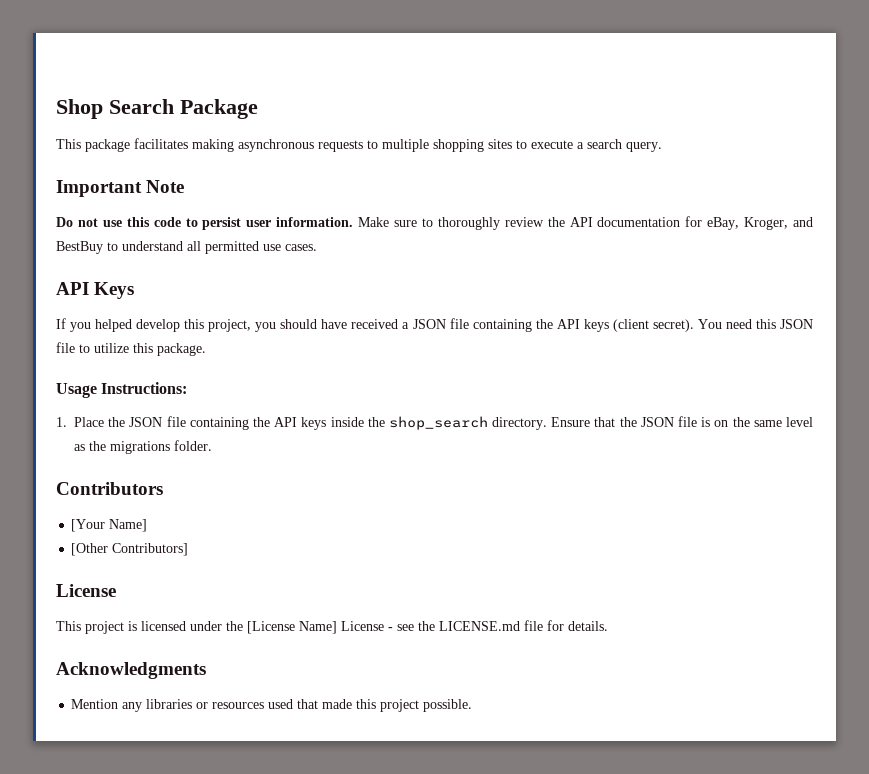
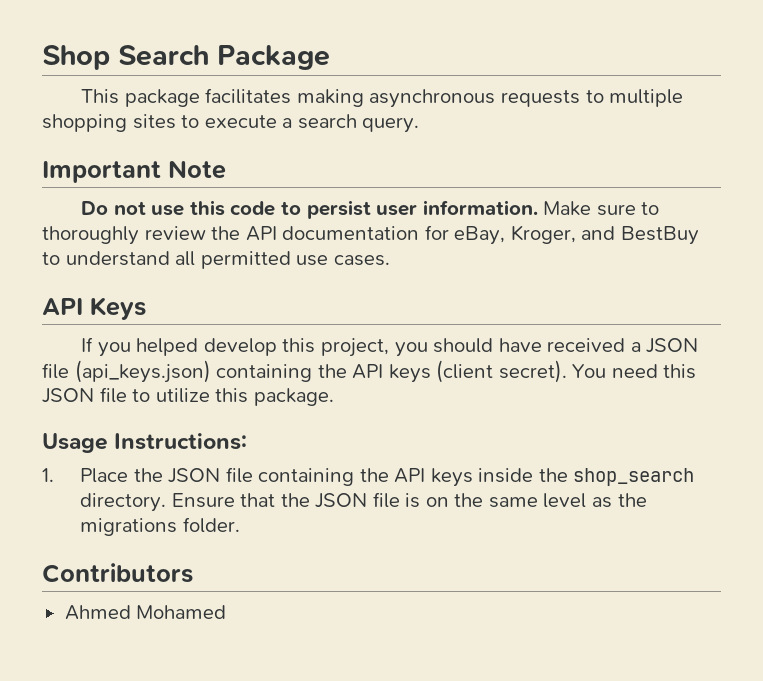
- If you helped develop this project, you should have received a JSON file containing the API keys (client secret).
+ If you helped develop this project, you should have received a JSON file (api_keys.json) containing the API keys (client secret).
- [Your Name]
- [Other Contributors]
- License
- This project is licensed under the [License Name] License - see the LICENSE.md file for details.
- Acknowledgments
- Mention any libraries or resources used that made this project possible.
+ Ahmed Mohamed

